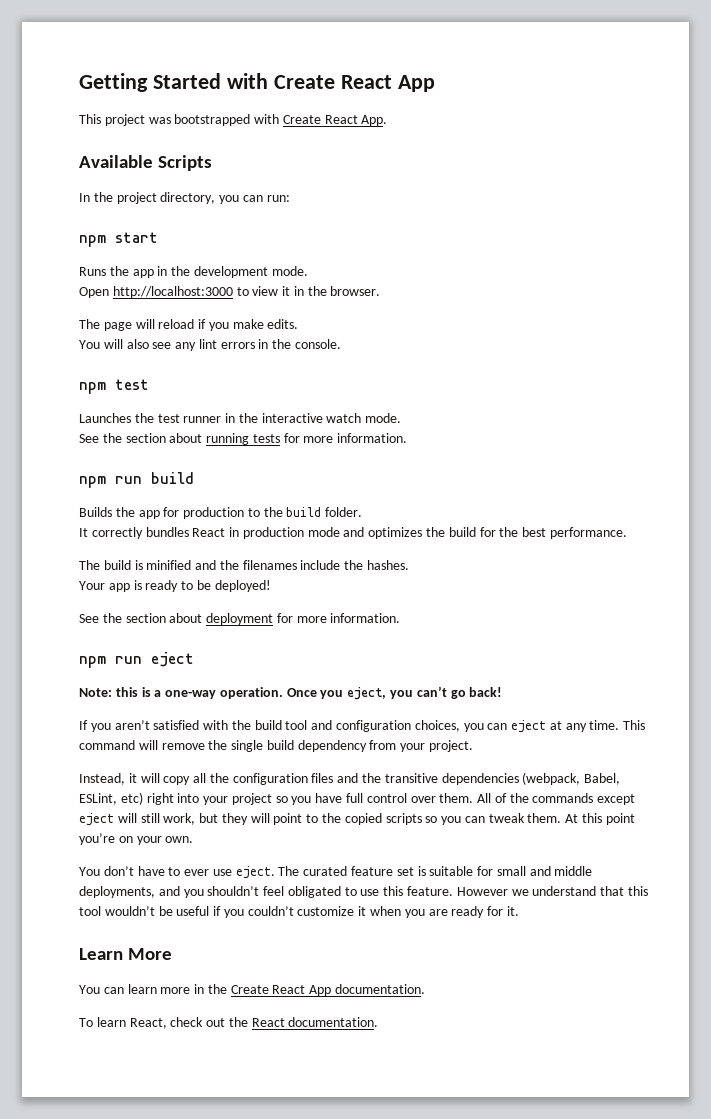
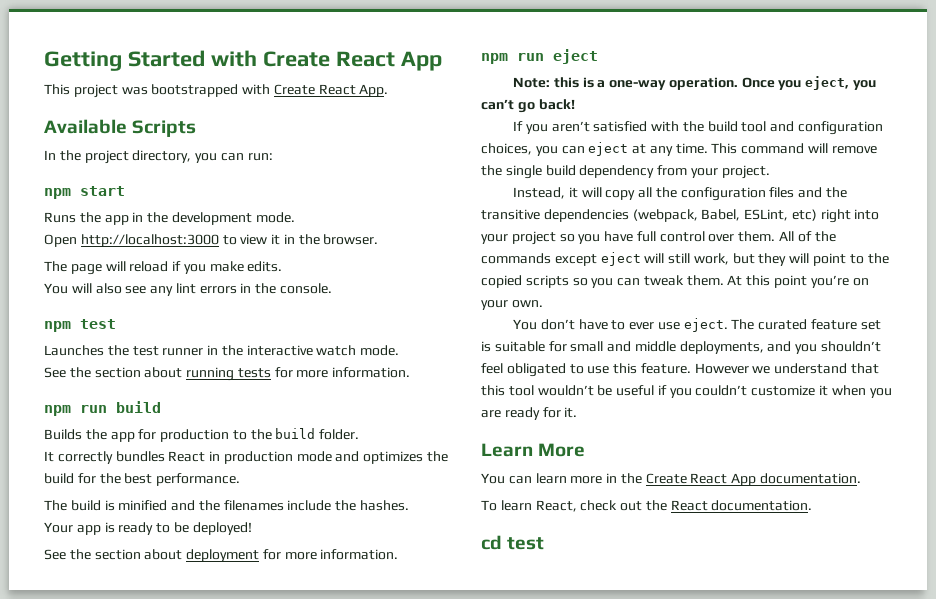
+ cd test

